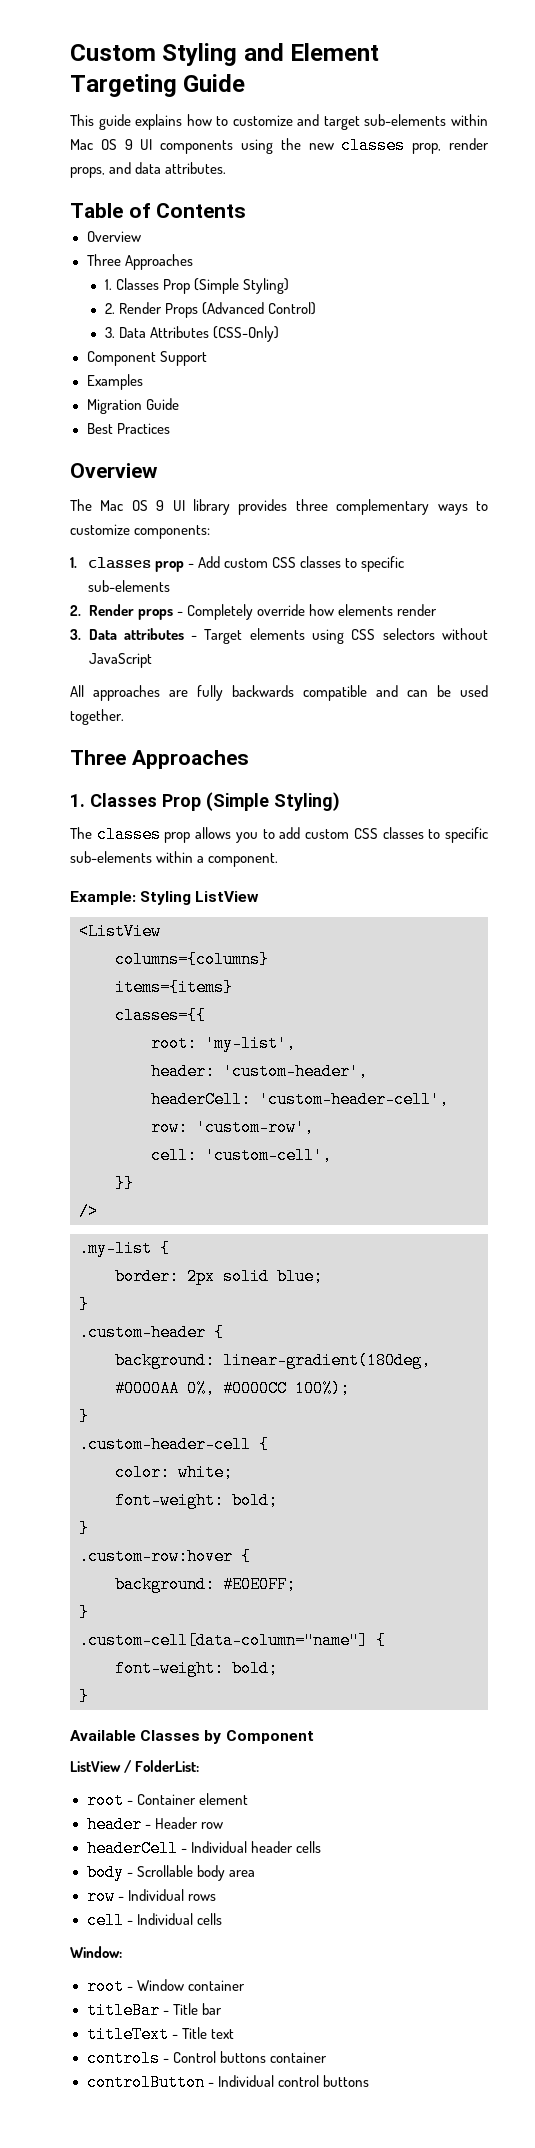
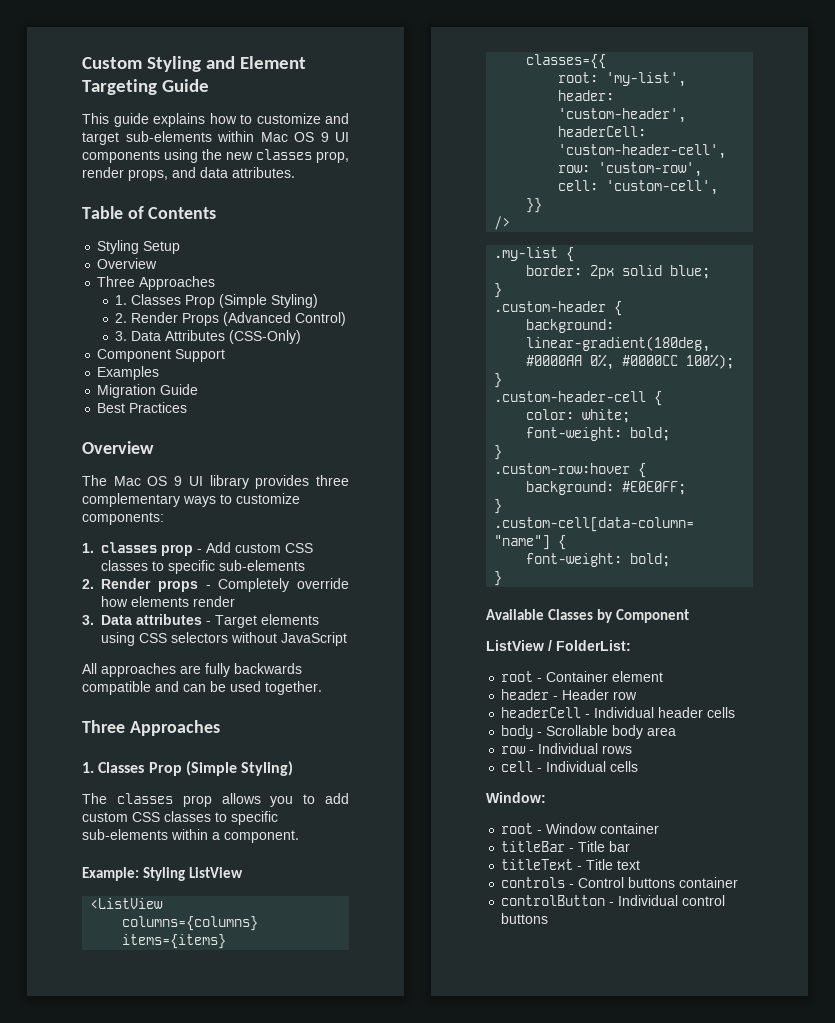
+ Styling Setup

